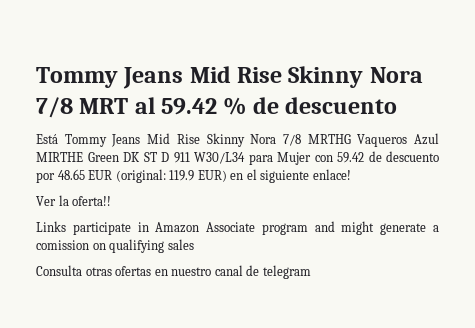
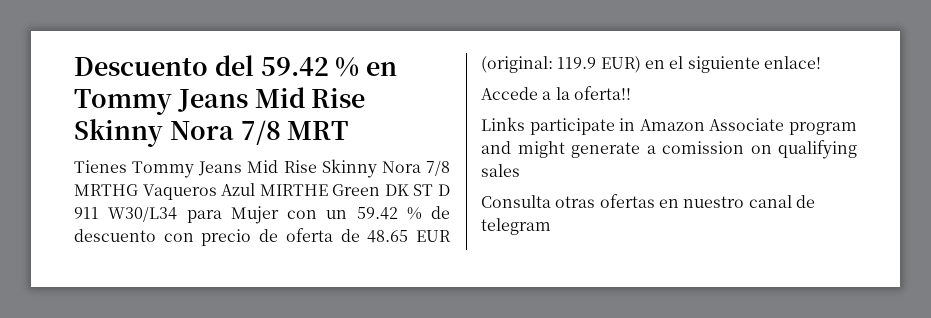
- Tommy Jeans Mid Rise Skinny Nora 7/8 MRT al 59.42 % de descuento
- Está Tommy Jeans Mid Rise Skinny Nora 7/8 MRTHG Vaqueros Azul MIRTHE Green DK ST D 911 W30/L34 para Mujer con 59.42 de descuento por 48.65 EUR (original: 119.9 EUR) en el siguiente enlace!
+ Descuento del 59.42 % en Tommy Jeans Mid Rise Skinny Nora 7/8 MRT
+ Tienes Tommy Jeans Mid Rise Skinny Nora 7/8 MRTHG Vaqueros Azul MIRTHE Green DK ST D 911 W30/L34 para Mujer con un 59.42 % de descuento con precio de oferta de 48.65 EUR (original: 119.9 EUR) en el siguiente enlace!
- Ver la oferta!!
+ Accede a la oferta!!

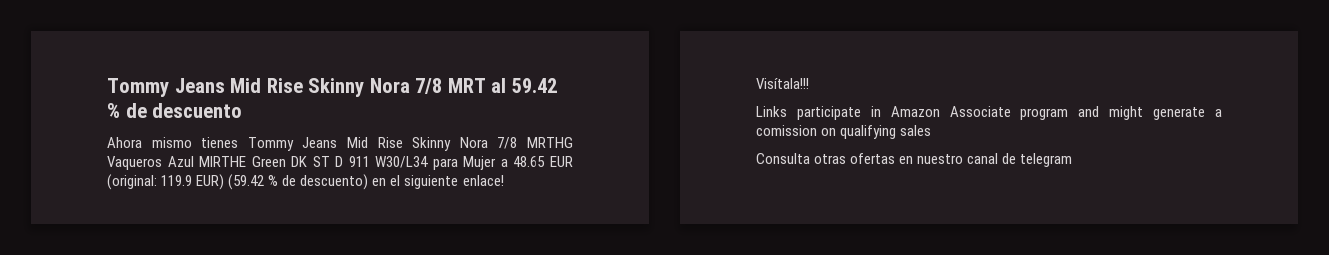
- Descuento del 59.42 % en Tommy Jeans Mid Rise Skinny Nora 7/8 MRT
- Tienes Tommy Jeans Mid Rise Skinny Nora 7/8 MRTHG Vaqueros Azul MIRTHE Green DK ST D 911 W30/L34 para Mujer con un 59.42 % de descuento con precio de oferta de 48.65 EUR (original: 119.9 EUR) en el siguiente enlace!
+ Tommy Jeans Mid Rise Skinny Nora 7/8 MRT al 59.42 % de descuento
+ Ahora mismo tienes Tommy Jeans Mid Rise Skinny Nora 7/8 MRTHG Vaqueros Azul MIRTHE Green DK ST D 911 W30/L34 para Mujer a 48.65 EUR (original: 119.9 EUR) (59.42 % de descuento) en el siguiente enlace!
- Accede a la oferta!!
+ Visítala!!!

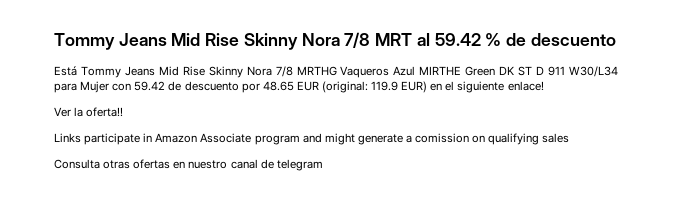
- Ahora mismo tienes Tommy Jeans Mid Rise Skinny Nora 7/8 MRTHG Vaqueros Azul MIRTHE Green DK ST D 911 W30/L34 para Mujer a 48.65 EUR (original: 119.9 EUR) (59.42 % de descuento) en el siguiente enlace!
+ Está Tommy Jeans Mid Rise Skinny Nora 7/8 MRTHG Vaqueros Azul MIRTHE Green DK ST D 911 W30/L34 para Mujer con 59.42 de descuento por 48.65 EUR (original: 119.9 EUR) en el siguiente enlace!
- Visítala!!!
+ Ver la oferta!!

